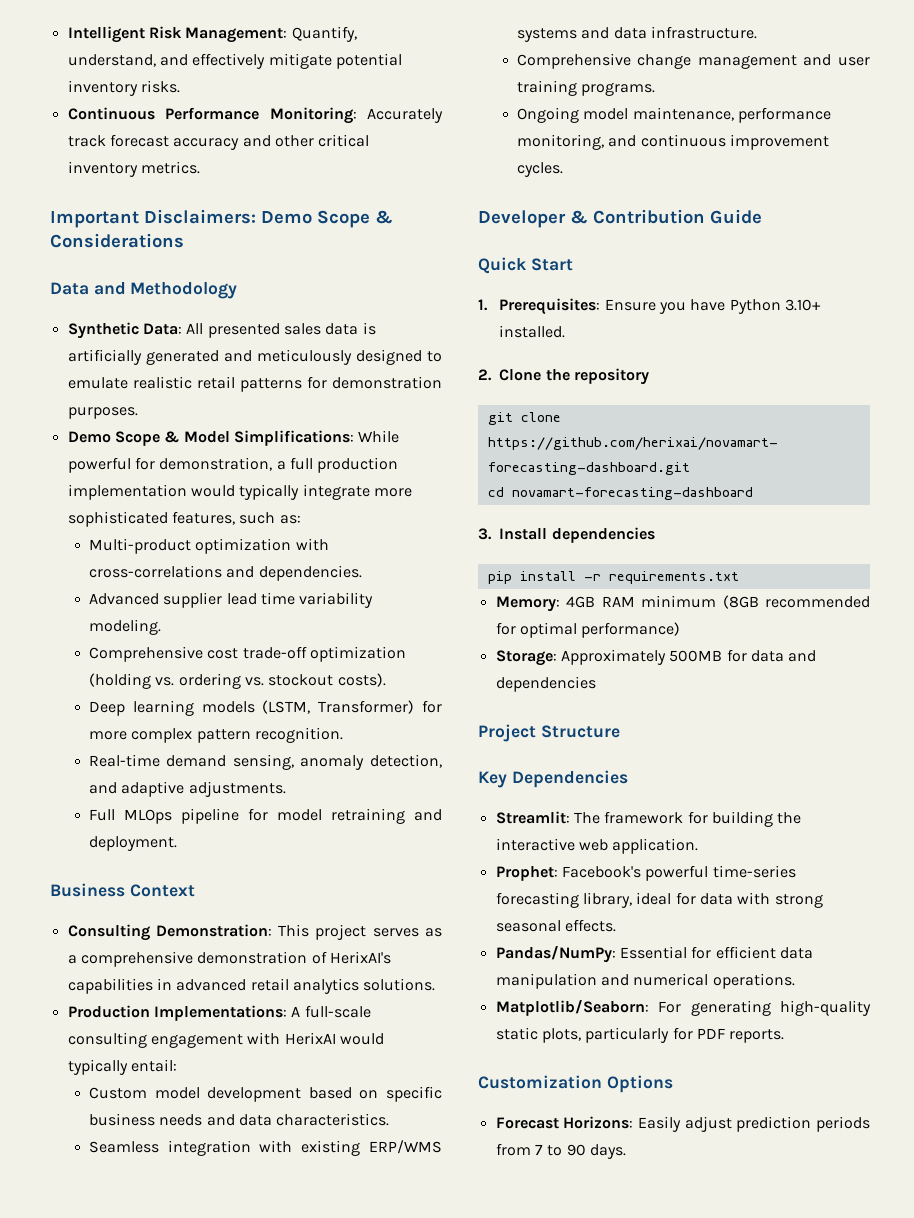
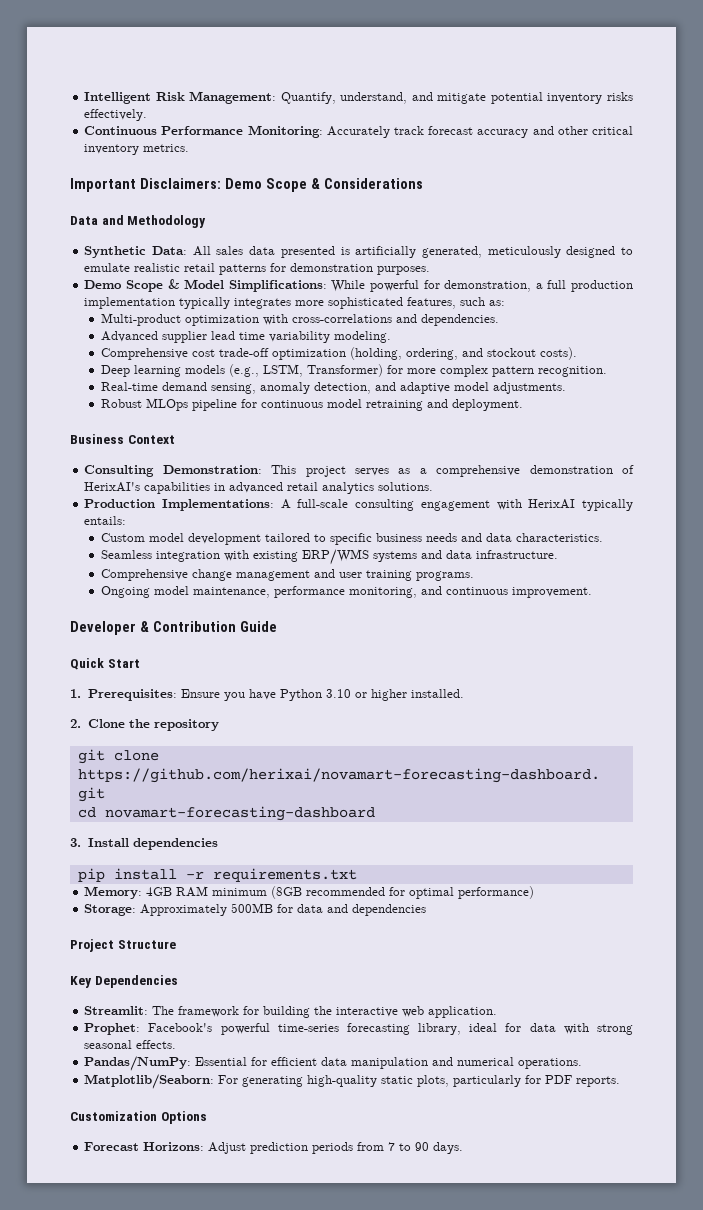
- Intelligent Risk Management: Quantify, understand, and effectively mitigate potential inventory risks.
+ Intelligent Risk Management: Quantify, understand, and mitigate potential inventory risks effectively.
- Synthetic Data: All presented sales data is artificially generated and meticulously designed to emulate realistic retail patterns for demonstration purposes.
+ Synthetic Data: All sales data presented is artificially generated, meticulously designed to emulate realistic retail patterns for demonstration purposes.
- Demo Scope & Model Simplifications: While powerful for demonstration, a full production implementation would typically integrate more sophisticated features, such as:
+ Demo Scope & Model Simplifications: While powerful for demonstration, a full production implementation typically integrates more sophisticated features, such as:
- Comprehensive cost trade-off optimization (holding vs. ordering vs. stockout costs).
+ Comprehensive cost trade-off optimization (holding, ordering, and stockout costs).
- Deep learning models (LSTM, Transformer) for more complex pattern recognition.
+ Deep learning models (e.g., LSTM, Transformer) for more complex pattern recognition.
- Real-time demand sensing, anomaly detection, and adaptive adjustments.
+ Real-time demand sensing, anomaly detection, and adaptive model adjustments.
- Full MLOps pipeline for model retraining and deployment.
+ Robust MLOps pipeline for continuous model retraining and deployment.
- Production Implementations: A full-scale consulting engagement with HerixAI would typically entail:
+ Production Implementations: A full-scale consulting engagement with HerixAI typically entails:
- Custom model development based on specific business needs and data characteristics.
+ Custom model development tailored to specific business needs and data characteristics.
- Ongoing model maintenance, performance monitoring, and continuous improvement cycles.
+ Ongoing model maintenance, performance monitoring, and continuous improvement.
- 1. Prerequisites: Ensure you have Python 3.10+ installed.
+ 1. Prerequisites: Ensure you have Python 3.10 or higher installed.
- Forecast Horizons: Easily adjust prediction periods from 7 to 90 days.
+ Forecast Horizons: Adjust prediction periods from 7 to 90 days.

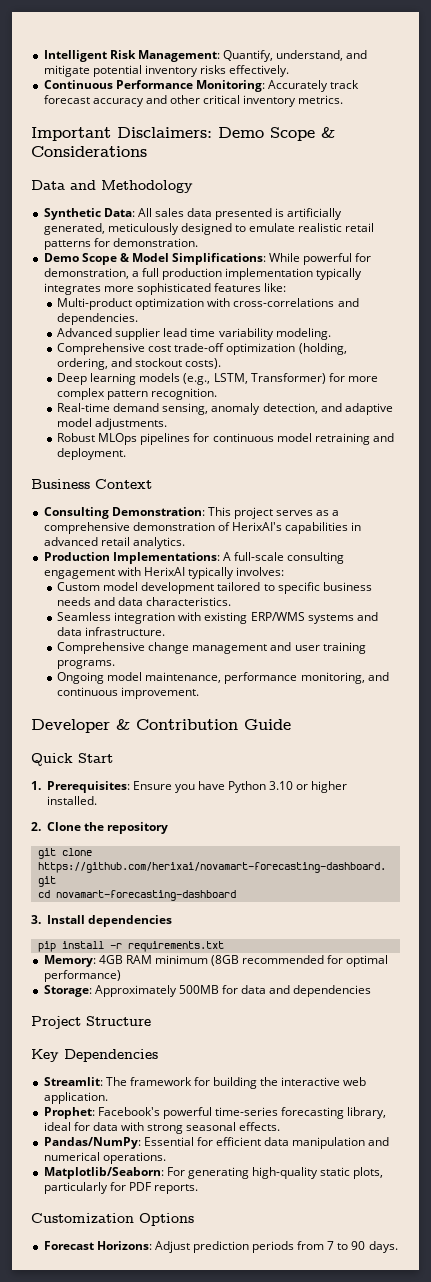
- Synthetic Data: All sales data presented is artificially generated, meticulously designed to emulate realistic retail patterns for demonstration purposes.
+ Synthetic Data: All sales data presented is artificially generated, meticulously designed to emulate realistic retail patterns for demonstration.
- Demo Scope & Model Simplifications: While powerful for demonstration, a full production implementation typically integrates more sophisticated features, such as:
+ Demo Scope & Model Simplifications: While powerful for demonstration, a full production implementation typically integrates more sophisticated features like:
- Robust MLOps pipeline for continuous model retraining and deployment.
+ Robust MLOps pipelines for continuous model retraining and deployment.
- Consulting Demonstration: This project serves as a comprehensive demonstration of HerixAI's capabilities in advanced retail analytics solutions.
+ Consulting Demonstration: This project serves as a comprehensive demonstration of HerixAI's capabilities in advanced retail analytics.
- Production Implementations: A full-scale consulting engagement with HerixAI typically entails:
+ Production Implementations: A full-scale consulting engagement with HerixAI typically involves:

